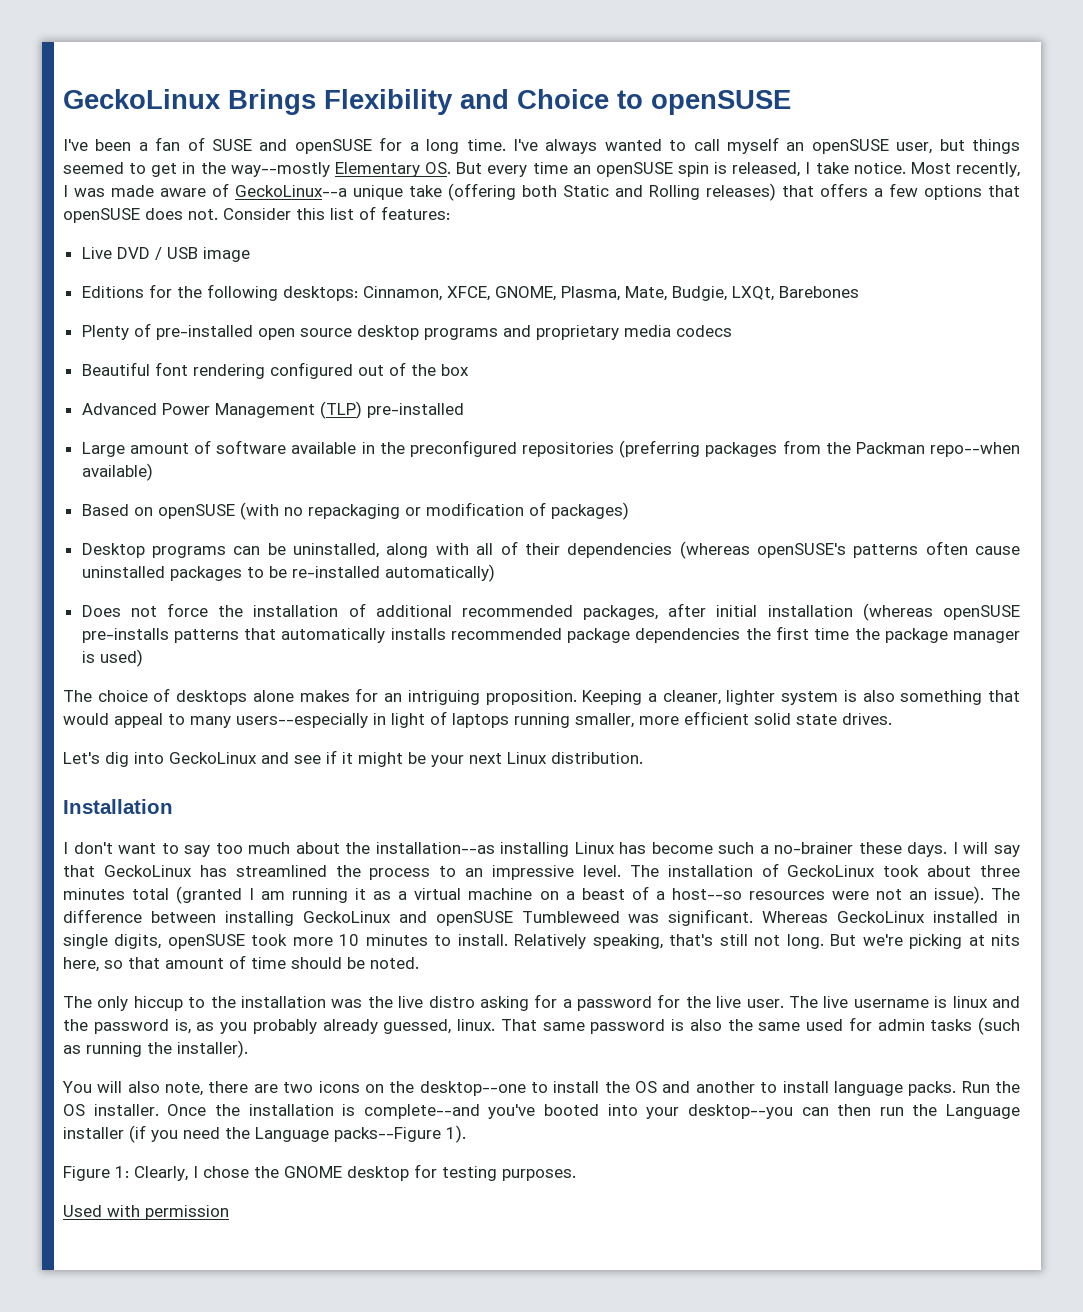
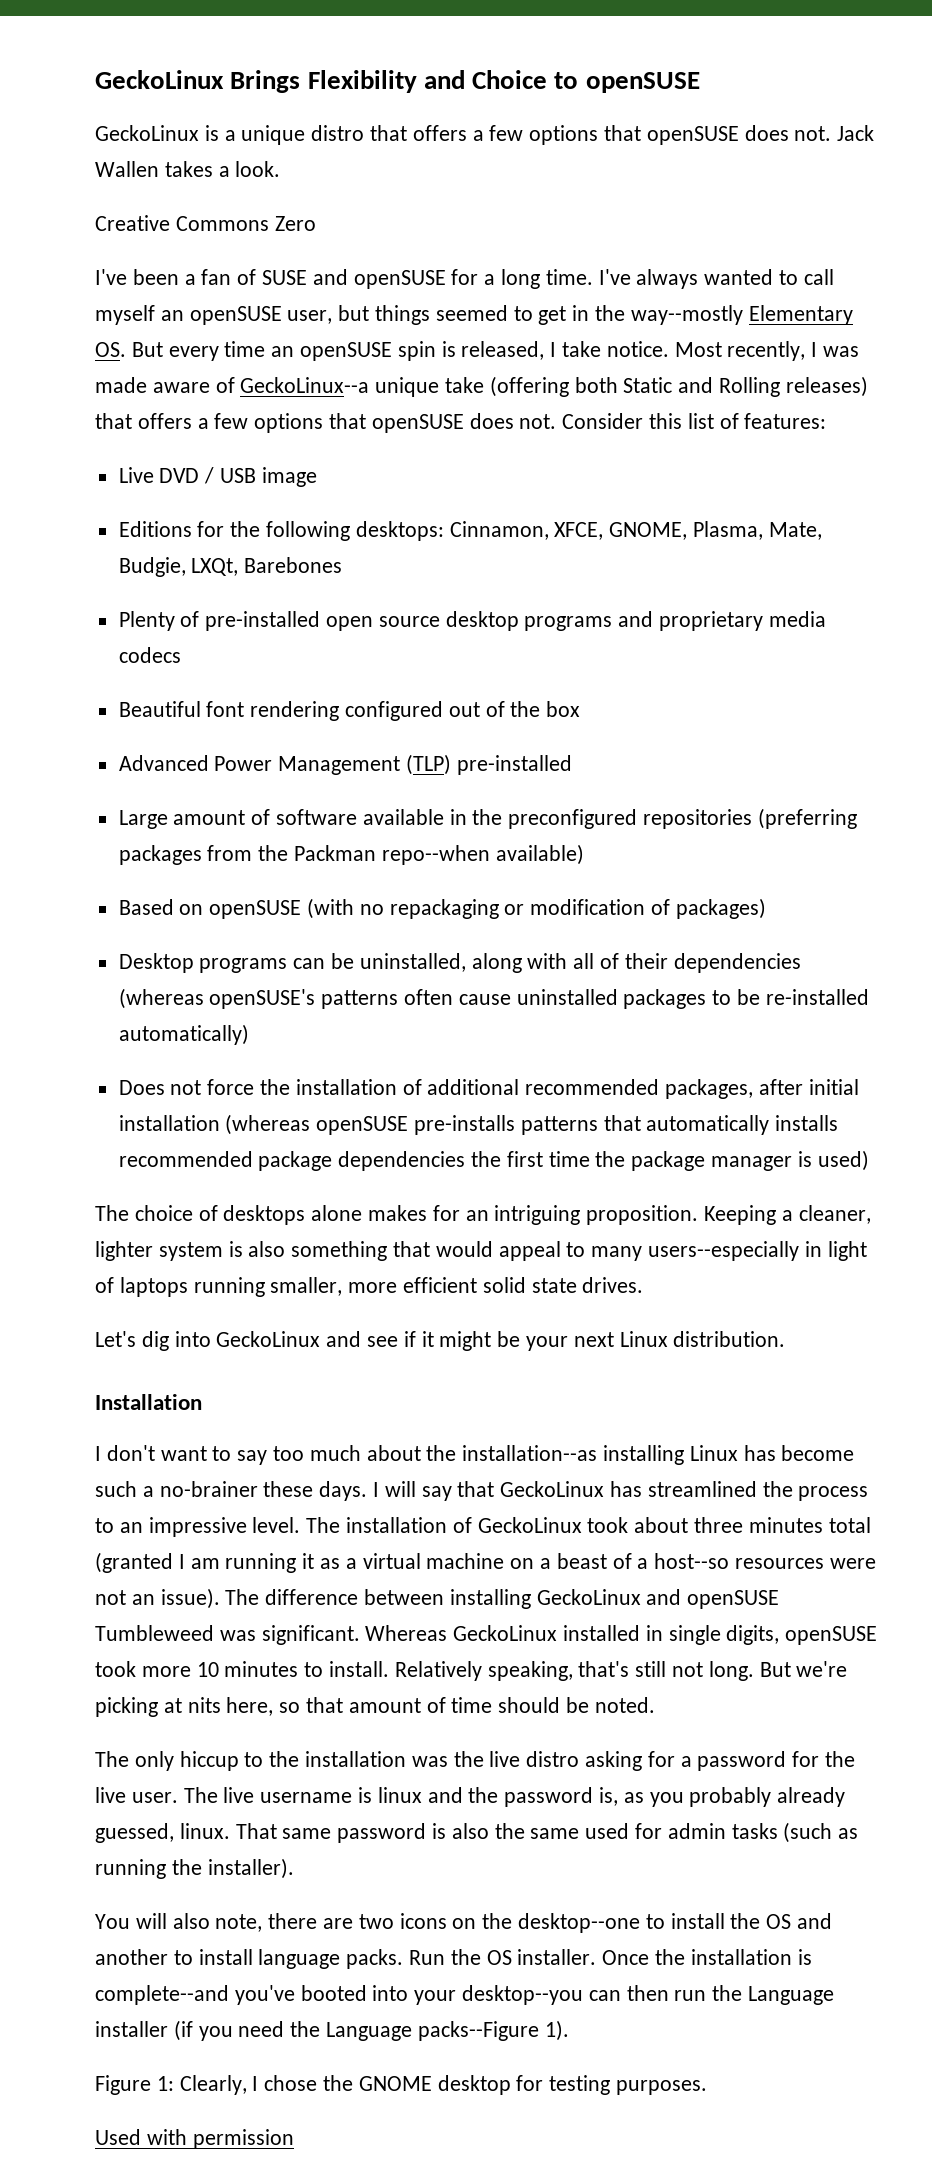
+ GeckoLinux is a unique distro that offers a few options that openSUSE does not. Jack Wallen takes a look.
+ Creative Commons Zero

